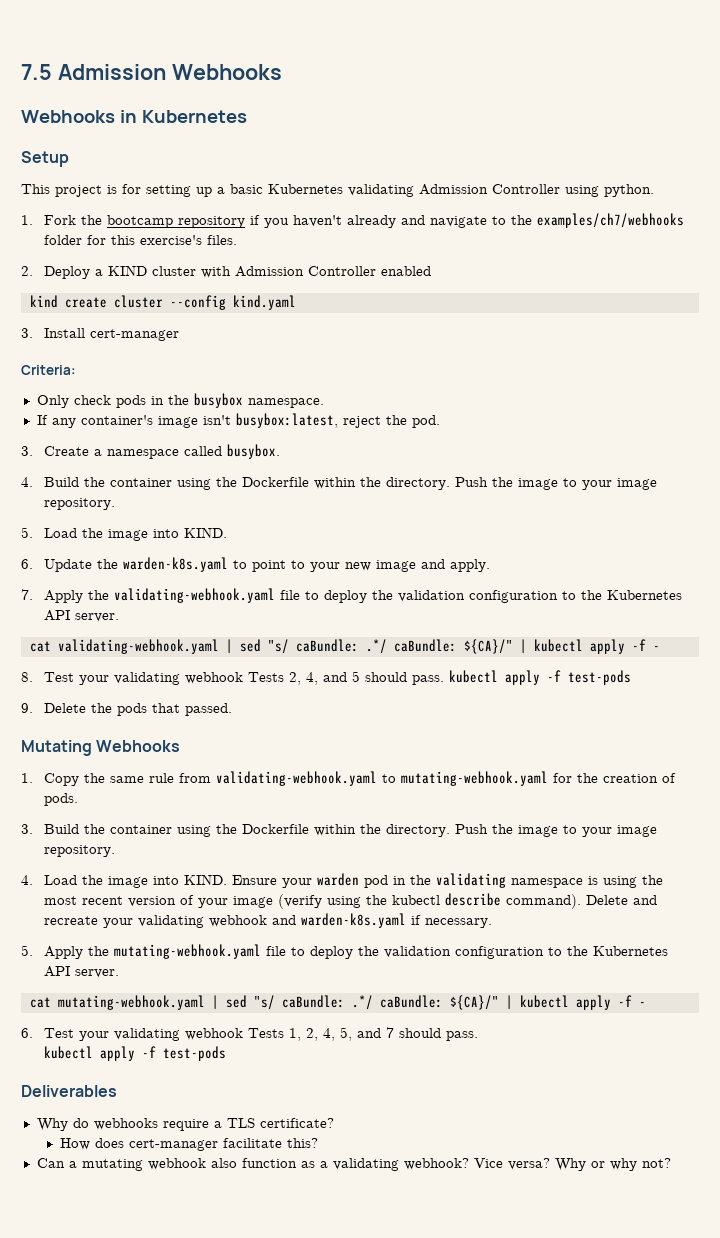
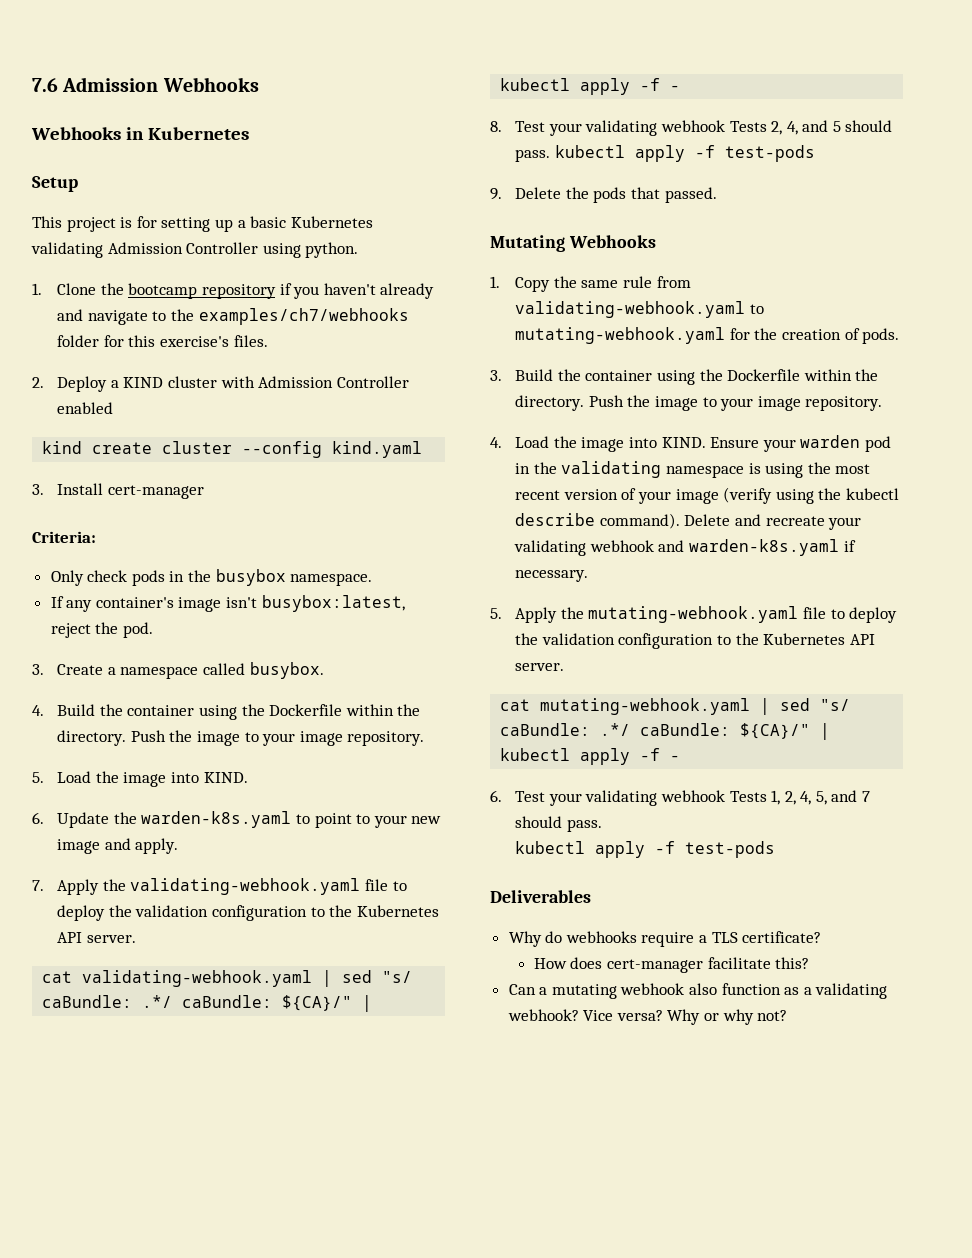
- 7.5 Admission Webhooks
+ 7.6 Admission Webhooks
- 1. Fork the bootcamp repository if you haven't already and navigate to the examples/ch7/webhooks folder for this exercise's files.
+ 1. Clone the bootcamp repository if you haven't already and navigate to the examples/ch7/webhooks folder for this exercise's files.

